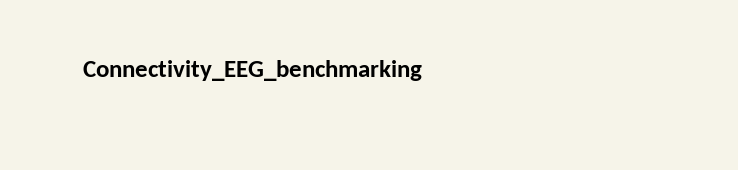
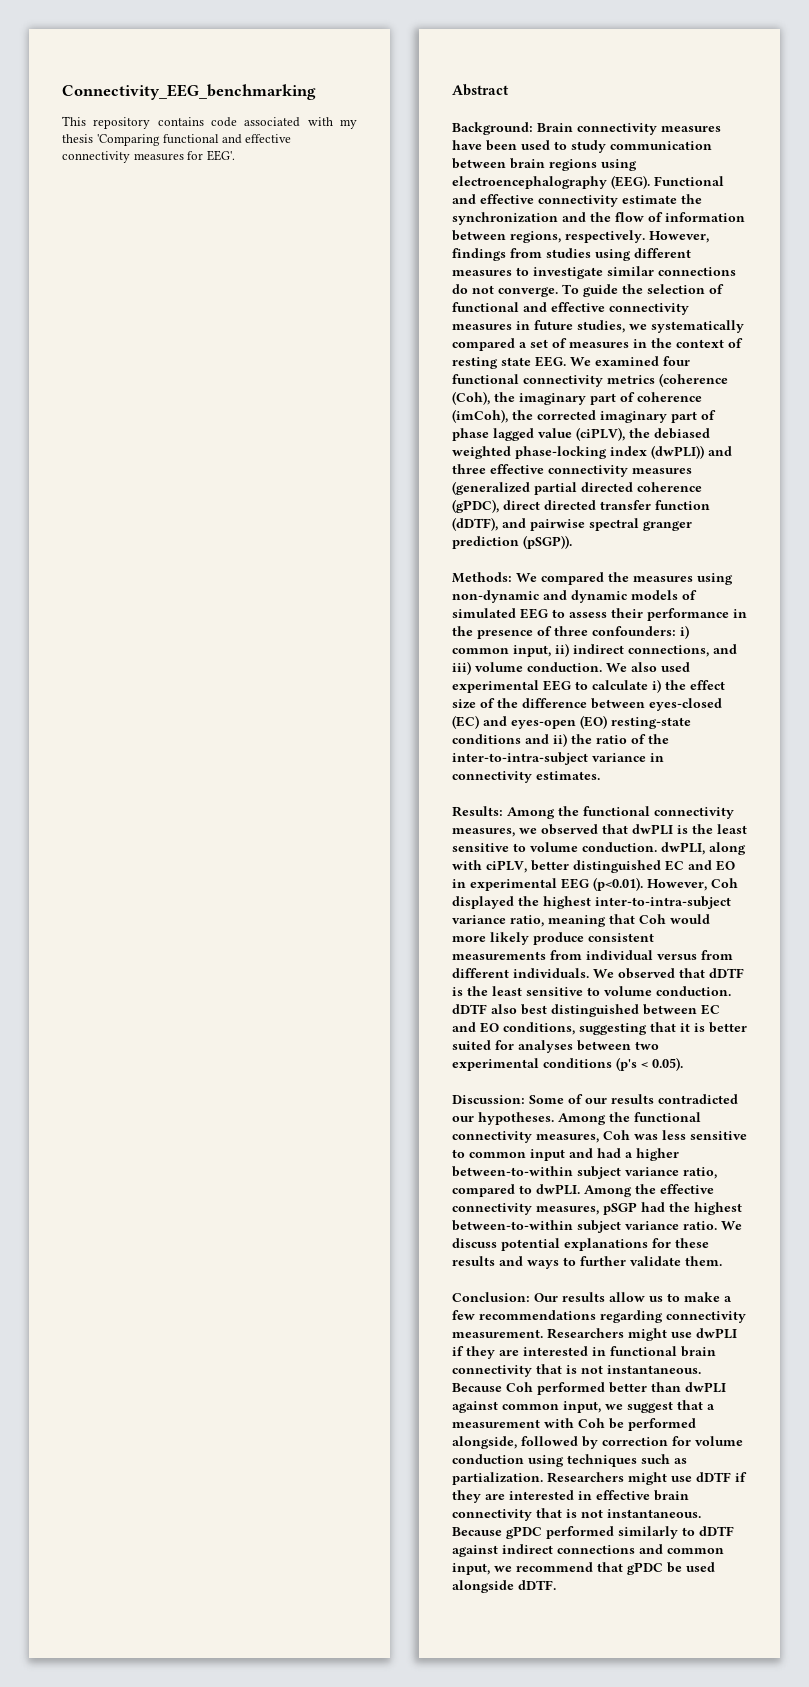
+ This repository contains code associated with my thesis 'Comparing functional and effective connectivity measures for EEG'.
+ Abstract
+ Background: Brain connectivity measures have been used to study communication between brain regions using electroencephalography (EEG). Functional and effective connectivity estimate the synchronization and the flow of information between regions, respectively. However, findings from studies using different measures to investigate similar connections do not converge. To guide the selection of functional and effective connectivity measures in future studies, we systematically compared a set of measures in the context of resting state EEG. We examined four functional connectivity metrics (coherence (Coh), the imaginary part of coherence (imCoh), the corrected imaginary part of phase lagged value (ciPLV), the debiased weighted phase-locking index (dwPLI)) and three effective connectivity measures (generalized partial directed coherence (gPDC), direct directed transfer function (dDTF), and pairwise spectral granger prediction (pSGP)).
+ Methods: We compared the measures using non-dynamic and dynamic models of simulated EEG to assess their performance in the presence of three confounders: i) common input, ii) indirect connections, and iii) volume conduction. We also used experimental EEG to calculate i) the effect size of the difference between eyes-closed (EC) and eyes-open (EO) resting-state conditions and ii) the ratio of the inter-to-intra-subject variance in connectivity estimates.
+ Results: Among the functional connectivity measures, we observed that dwPLI is the least sensitive to volume conduction. dwPLI, along with ciPLV, better distinguished EC and EO in experimental EEG (p<0.01). However, Coh displayed the highest inter-to-intra-subject variance ratio, meaning that Coh would more likely produce consistent measurements from individual versus from different individuals. We observed that dDTF is the least sensitive to volume conduction. dDTF also best distinguished between EC and EO conditions, suggesting that it is better suited for analyses between two experimental conditions (p's < 0.05).
+ Discussion: Some of our results contradicted our hypotheses. Among the functional connectivity measures, Coh was less sensitive to common input and had a higher between-to-within subject variance ratio, compared to dwPLI. Among the effective connectivity measures, pSGP had the highest between-to-within subject variance ratio. We discuss potential explanations for these results and ways to further validate them.
+ Conclusion: Our results allow us to make a few recommendations regarding connectivity measurement. Researchers might use dwPLI if they are interested in functional brain connectivity that is not instantaneous. Because Coh performed better than dwPLI against common input, we suggest that a measurement with Coh be performed alongside, followed by correction for volume conduction using techniques such as partialization. Researchers might use dDTF if they are interested in effective brain connectivity that is not instantaneous. Because gPDC performed similarly to dDTF against indirect connections and common input, we recommend that gPDC be used alongside dDTF.

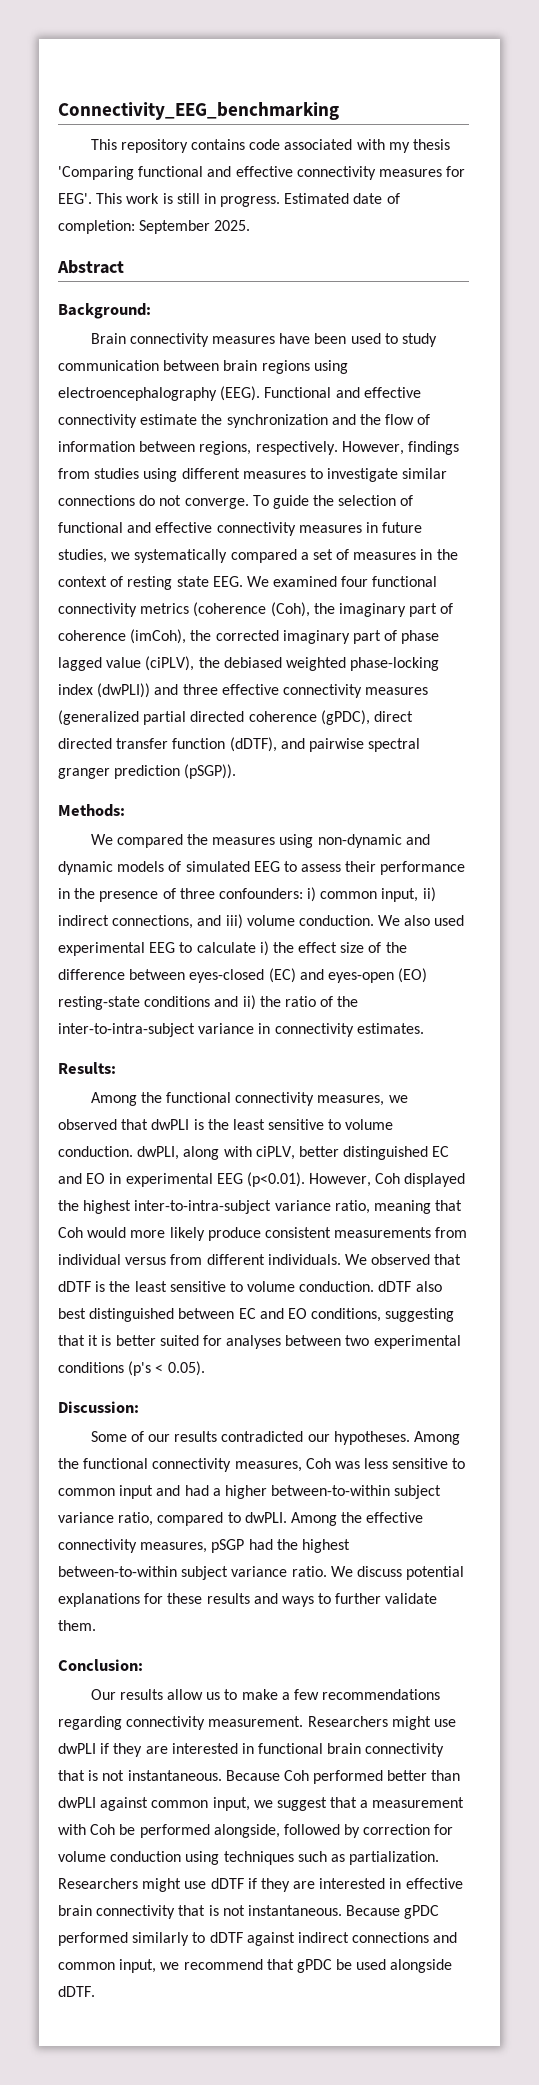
+ This work is still in progress. Estimated date of completion: September 2025.
- Background: Brain connectivity measures have been used to study communication between brain regions using electroencephalography (EEG).
+ Background:
+ Brain connectivity measures have been used to study communication between brain regions using electroencephalography (EEG).
- Methods: We compared the measures using non-dynamic and dynamic models of simulated EEG to assess their performance in the presence of three confounders: i) common input, ii) indirect connections, and iii) volume conduction.
+ Methods:
+ We compared the measures using non-dynamic and dynamic models of simulated EEG to assess their performance in the presence of three confounders: i) common input, ii) indirect connections, and iii) volume conduction.
- Results: Among the functional connectivity measures, we observed that dwPLI is the least sensitive to volume conduction. dwPLI, along with ciPLV, better distinguished EC and EO in experimental EEG (p<0.01). However, Coh displayed the highest inter-to-intra-subject variance ratio, meaning that Coh would more likely produce consistent measurements from individual versus from different individuals.
+ Results:
+ Among the functional connectivity measures, we observed that dwPLI is the least sensitive to volume conduction. dwPLI, along with ciPLV, better distinguished EC and EO in experimental EEG (p<0.01). However, Coh displayed the highest inter-to-intra-subject variance ratio, meaning that Coh would more likely produce consistent measurements from individual versus from different individuals.
- Discussion: Some of our results contradicted our hypotheses.
+ Discussion:
+ Some of our results contradicted our hypotheses.
- Conclusion: Our results allow us to make a few recommendations regarding connectivity measurement.
+ Conclusion:
+ Our results allow us to make a few recommendations regarding connectivity measurement.

